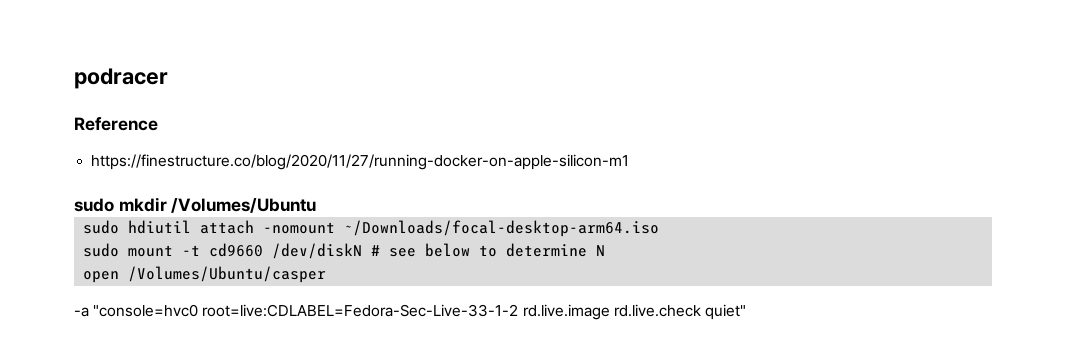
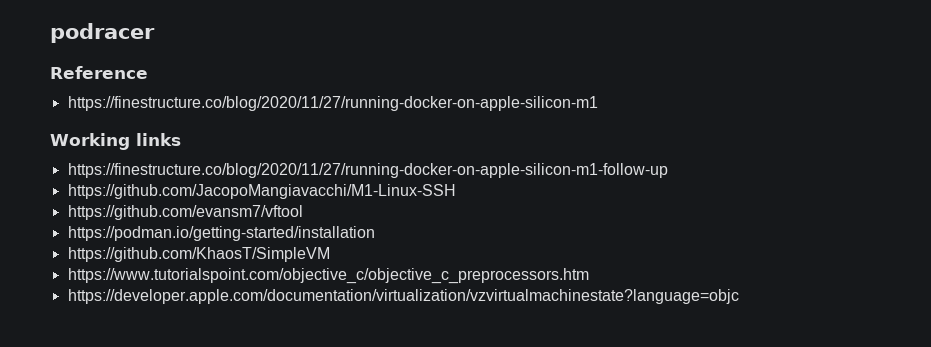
- sudo mkdir /Volumes/Ubuntu
- sudo hdiutil attach -nomount ~/Downloads/focal-desktop-arm64.iso
- sudo mount -t cd9660 /dev/diskN # see below to determine N
- open /Volumes/Ubuntu/casper
- -a "console=hvc0 root=live:CDLABEL=Fedora-Sec-Live-33-1-2 rd.live.image rd.live.check quiet"
+ Working links
+ https://finestructure.co/blog/2020/11/27/running-docker-on-apple-silicon-m1-follow-up
+ https://github.com/JacopoMangiavacchi/M1-Linux-SSH
+ https://github.com/evansm7/vftool
+ https://podman.io/getting-started/installation
+ https://github.com/KhaosT/SimpleVM
+ https://www.tutorialspoint.com/objective_c/objective_c_preprocessors.htm
+ https://developer.apple.com/documentation/virtualization/vzvirtualmachinestate?language=objc

